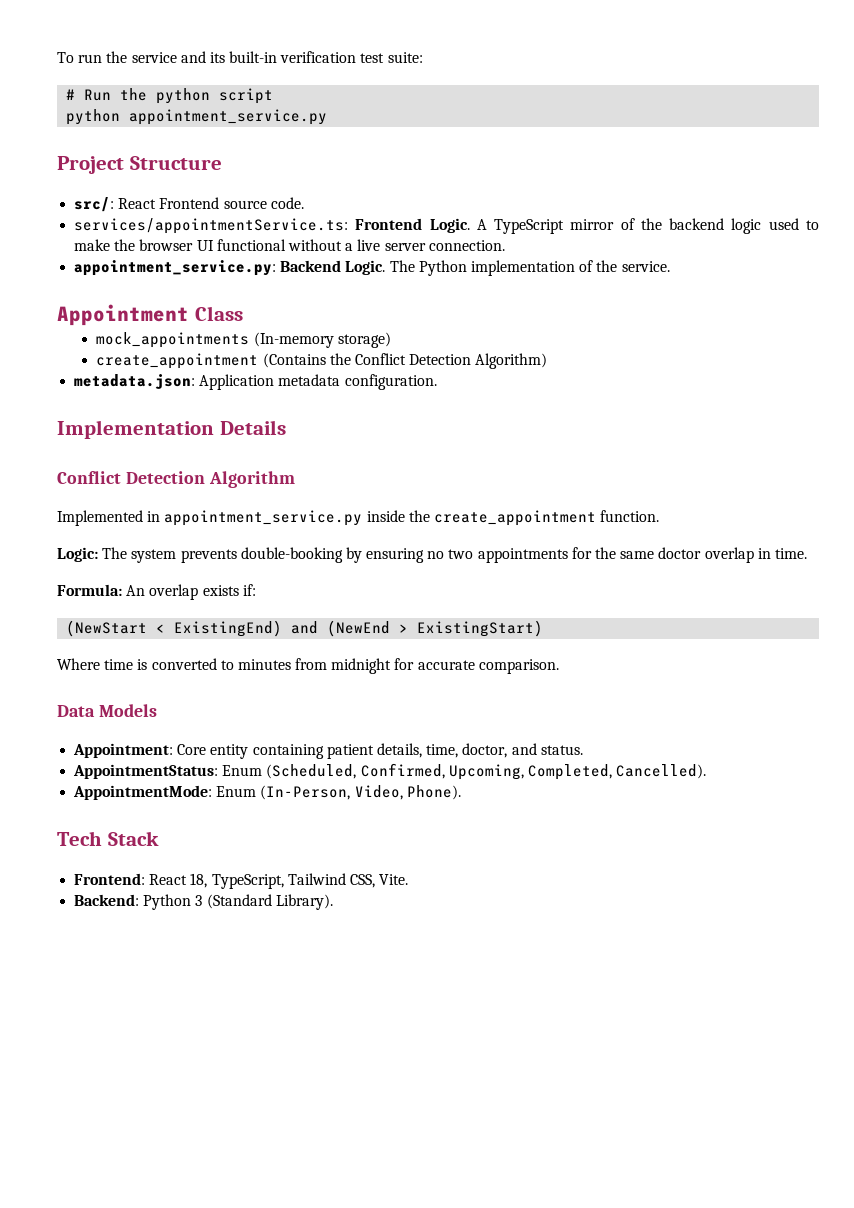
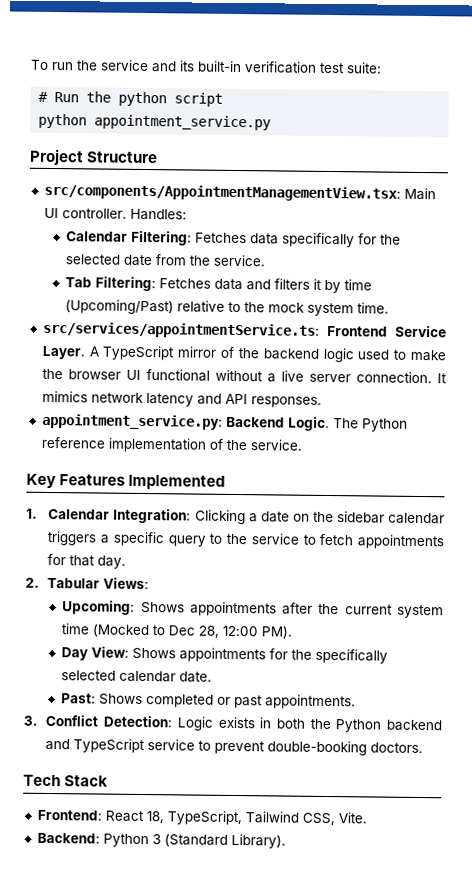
- src/: React Frontend source code.
- services/appointmentService.ts: Frontend Logic.
+ src/components/AppointmentManagementView.tsx: Main UI controller. Handles:
+ Calendar Filtering: Fetches data specifically for the selected date from the service.
+ Tab Filtering: Fetches data and filters it by time (Upcoming/Past) relative to the mock system time.
+ src/services/appointmentService.ts: Frontend Service Layer.
+ It mimics network latency and API responses.
- The Python implementation of the service.
+ The Python reference implementation of the service.
- Appointment Class
- mock_appointments (In-memory storage)
- create_appointment (Contains the Conflict Detection Algorithm)
- metadata.json: Application metadata configuration.
- Implementation Details
- Conflict Detection Algorithm
- Implemented in appointment_service.py inside the create_appointment function.
- Logic: The system prevents double-booking by ensuring no two appointments for the same doctor overlap in time.
- Formula: An overlap exists if:
- (NewStart < ExistingEnd) and (NewEnd > ExistingStart)
- Where time is converted to minutes from midnight for accurate comparison.
- Data Models
- Appointment: Core entity containing patient details, time, doctor, and status.
- AppointmentStatus: Enum (Scheduled, Confirmed, Upcoming, Completed, Cancelled).
- AppointmentMode: Enum (In-Person, Video, Phone).
+ Key Features Implemented
+ 1. Calendar Integration: Clicking a date on the sidebar calendar triggers a specific query to the service to fetch appointments for that day.
+ 2. Tabular Views:
+ Upcoming: Shows appointments after the current system time (Mocked to Dec 28, 12:00 PM).
+ Day View: Shows appointments for the specifically selected calendar date.
+ Past: Shows completed or past appointments.
+ 3. Conflict Detection: Logic exists in both the Python backend and TypeScript service to prevent double-booking doctors.

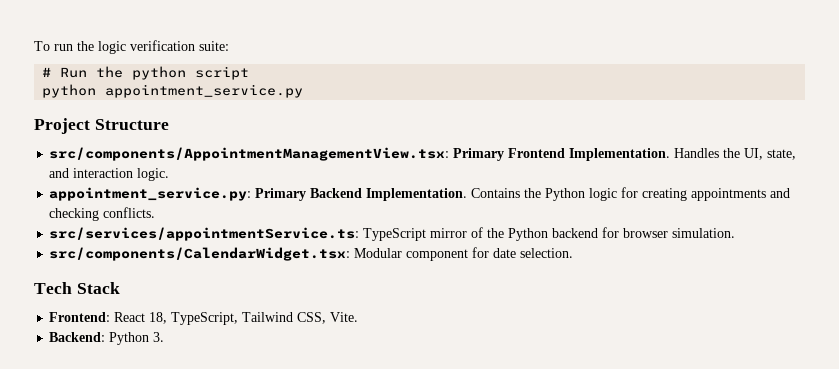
- To run the service and its built-in verification test suite:
+ To run the logic verification suite:
- src/components/AppointmentManagementView.tsx: Main UI controller. Handles:
- Calendar Filtering: Fetches data specifically for the selected date from the service.
- Tab Filtering: Fetches data and filters it by time (Upcoming/Past) relative to the mock system time.
- src/services/appointmentService.ts: Frontend Service Layer. A TypeScript mirror of the backend logic used to make the browser UI functional without a live server connection. It mimics network latency and API responses.
- appointment_service.py: Backend Logic. The Python reference implementation of the service.
- Key Features Implemented
- 1. Calendar Integration: Clicking a date on the sidebar calendar triggers a specific query to the service to fetch appointments for that day.
- 2. Tabular Views:
- Upcoming: Shows appointments after the current system time (Mocked to Dec 28, 12:00 PM).
- Day View: Shows appointments for the specifically selected calendar date.
- Past: Shows completed or past appointments.
- 3. Conflict Detection: Logic exists in both the Python backend and TypeScript service to prevent double-booking doctors.
+ src/components/AppointmentManagementView.tsx: Primary Frontend Implementation. Handles the UI, state, and interaction logic.
+ appointment_service.py: Primary Backend Implementation. Contains the Python logic for creating appointments and checking conflicts.
+ src/services/appointmentService.ts: TypeScript mirror of the Python backend for browser simulation.
+ src/components/CalendarWidget.tsx: Modular component for date selection.
- Backend: Python 3 (Standard Library).
+ Backend: Python 3.

